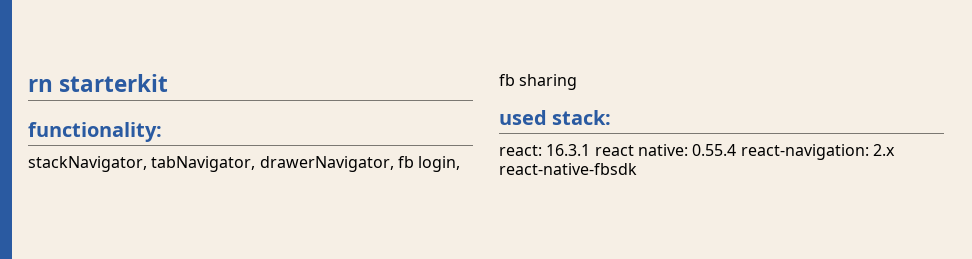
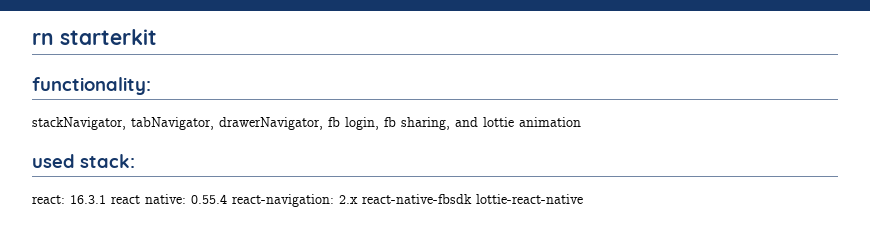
- stackNavigator, tabNavigator, drawerNavigator, fb login, fb sharing
+ stackNavigator, tabNavigator, drawerNavigator, fb login, fb sharing, and lottie animation
- react: 16.3.1 react native: 0.55.4 react-navigation: 2.x react-native-fbsdk
+ react: 16.3.1 react native: 0.55.4 react-navigation: 2.x react-native-fbsdk lottie-react-native

